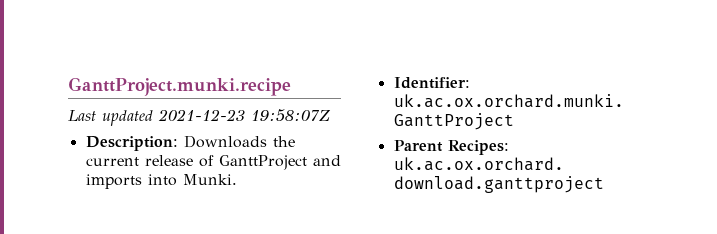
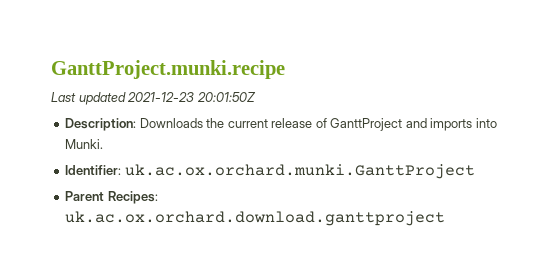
- Last updated 2021-12-23 19:58:07Z
+ Last updated 2021-12-23 20:01:50Z

